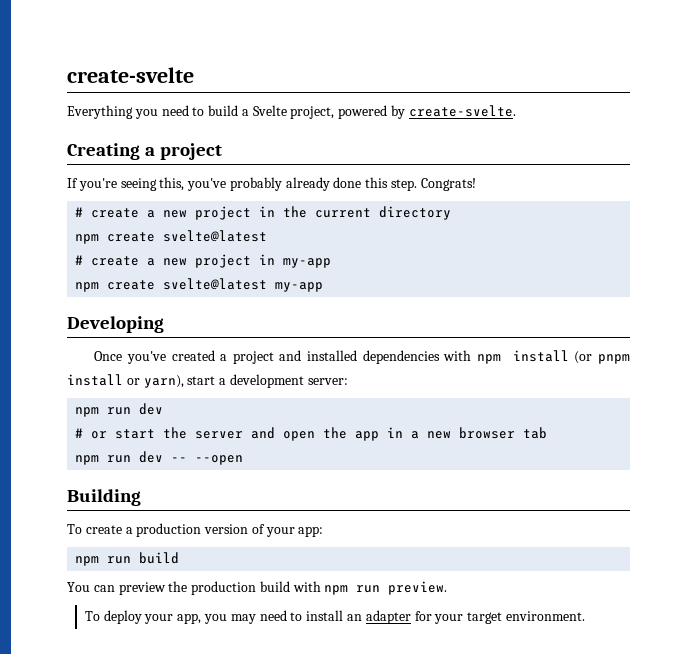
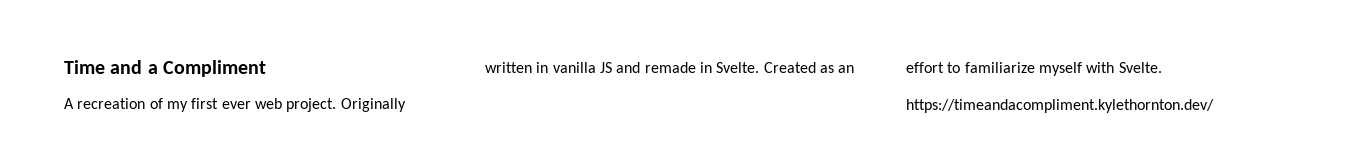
- create-svelte
- Everything you need to build a Svelte project, powered by create-svelte.
- Creating a project
- If you're seeing this, you've probably already done this step. Congrats!
- # create a new project in the current directory
- npm create svelte@latest
- # create a new project in my-app
- npm create svelte@latest my-app
- Developing
- Once you've created a project and installed dependencies with npm install (or pnpm install or yarn), start a development server:
- npm run dev
- # or start the server and open the app in a new browser tab
- npm run dev -- --open
- Building
- To create a production version of your app:
- npm run build
- You can preview the production build with npm run preview.
- To deploy your app, you may need to install an adapter for your target environment.
+ Time and a Compliment
+ A recreation of my first ever web project. Originally written in vanilla JS and remade in Svelte. Created as an effort to familiarize myself with Svelte.
+ https://timeandacompliment.kylethornton.dev/

